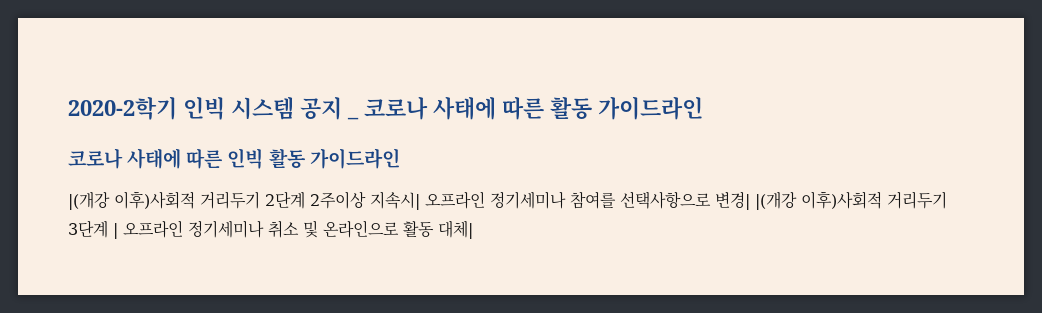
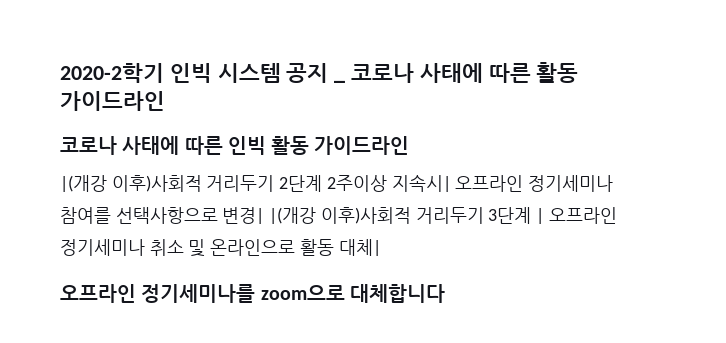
+ 오프라인 정기세미나를 zoom으로 대체합니다

